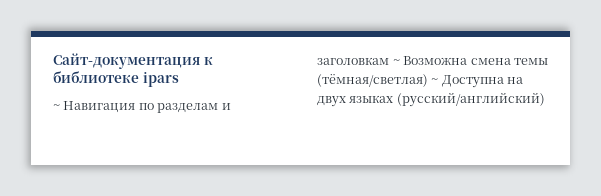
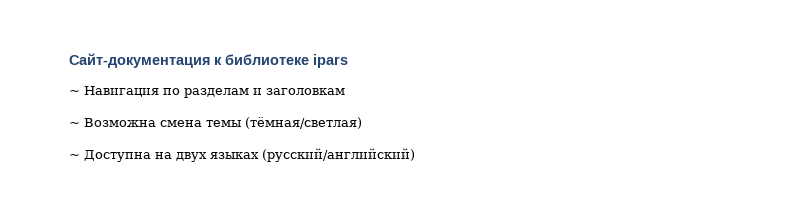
- ~ Навигация по разделам и заголовкам ~ Возможна смена темы (тёмная/светлая) ~ Доступна на двух языках (русский/английский)
+ ~ Навигация по разделам и заголовкам
+ ~ Возможна смена темы (тёмная/светлая)
+ ~ Доступна на двух языках (русский/английский)

